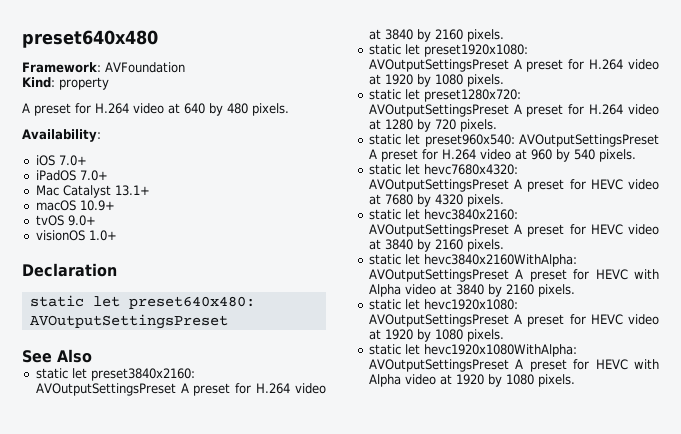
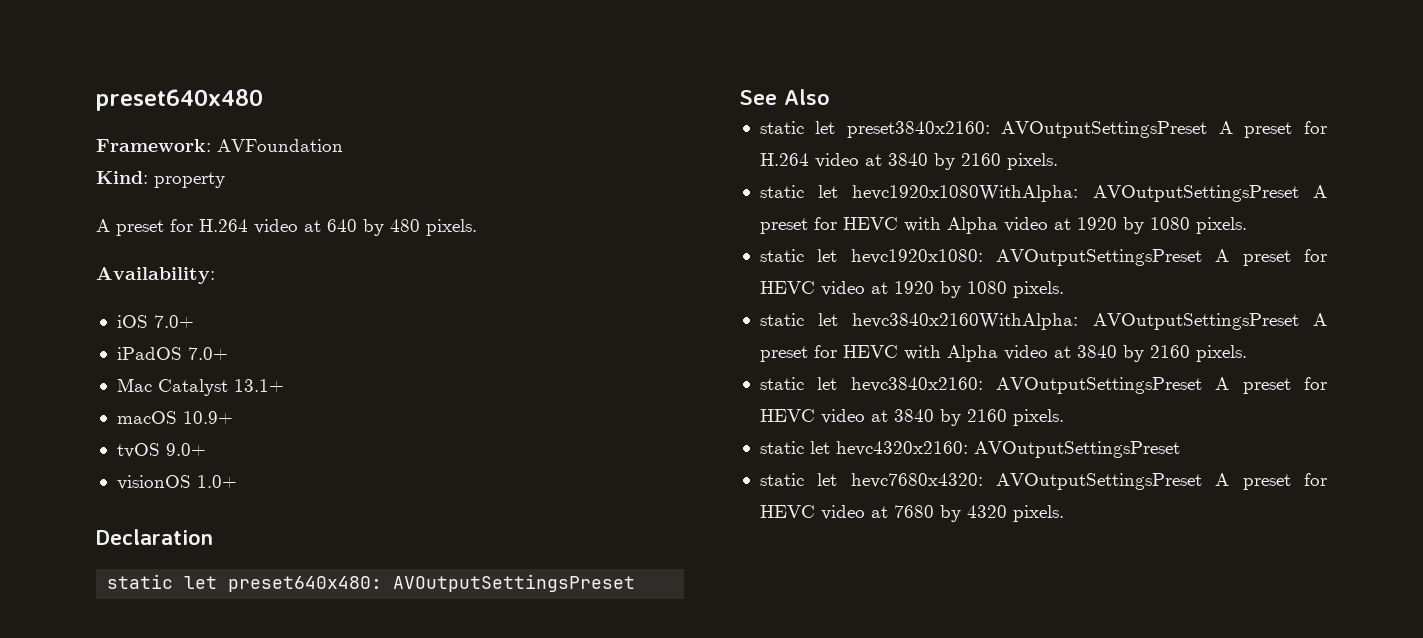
- static let preset1920x1080: AVOutputSettingsPreset A preset for H.264 video at 1920 by 1080 pixels.
- static let preset1280x720: AVOutputSettingsPreset A preset for H.264 video at 1280 by 720 pixels.
- static let preset960x540: AVOutputSettingsPreset A preset for H.264 video at 960 by 540 pixels.
- static let hevc7680x4320: AVOutputSettingsPreset A preset for HEVC video at 7680 by 4320 pixels.
- static let hevc3840x2160: AVOutputSettingsPreset A preset for HEVC video at 3840 by 2160 pixels.
+ static let hevc1920x1080WithAlpha: AVOutputSettingsPreset A preset for HEVC with Alpha video at 1920 by 1080 pixels.
+ static let hevc1920x1080: AVOutputSettingsPreset A preset for HEVC video at 1920 by 1080 pixels.
- static let hevc1920x1080: AVOutputSettingsPreset A preset for HEVC video at 1920 by 1080 pixels.
- static let hevc1920x1080WithAlpha: AVOutputSettingsPreset A preset for HEVC with Alpha video at 1920 by 1080 pixels.
+ static let hevc3840x2160: AVOutputSettingsPreset A preset for HEVC video at 3840 by 2160 pixels.
+ static let hevc4320x2160: AVOutputSettingsPreset
+ static let hevc7680x4320: AVOutputSettingsPreset A preset for HEVC video at 7680 by 4320 pixels.

